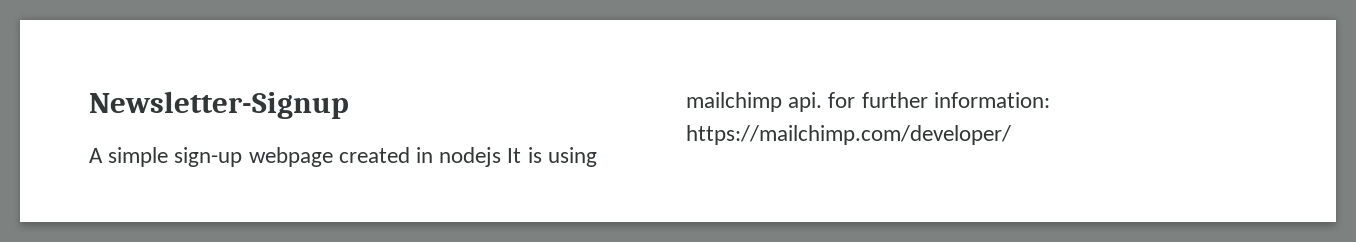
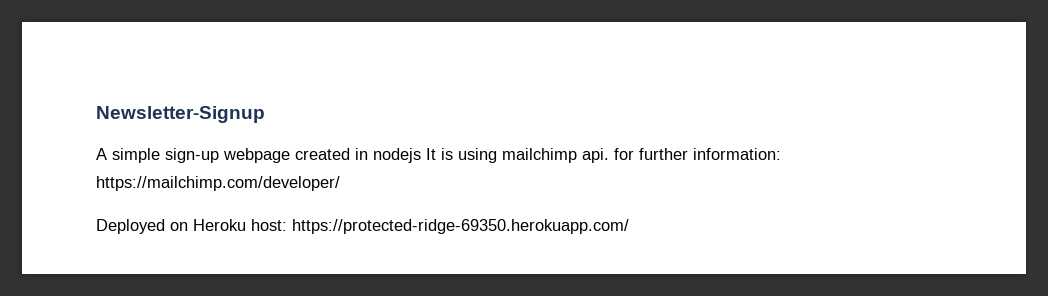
+ Deployed on Heroku host: https://protected-ridge-69350.herokuapp.com/

